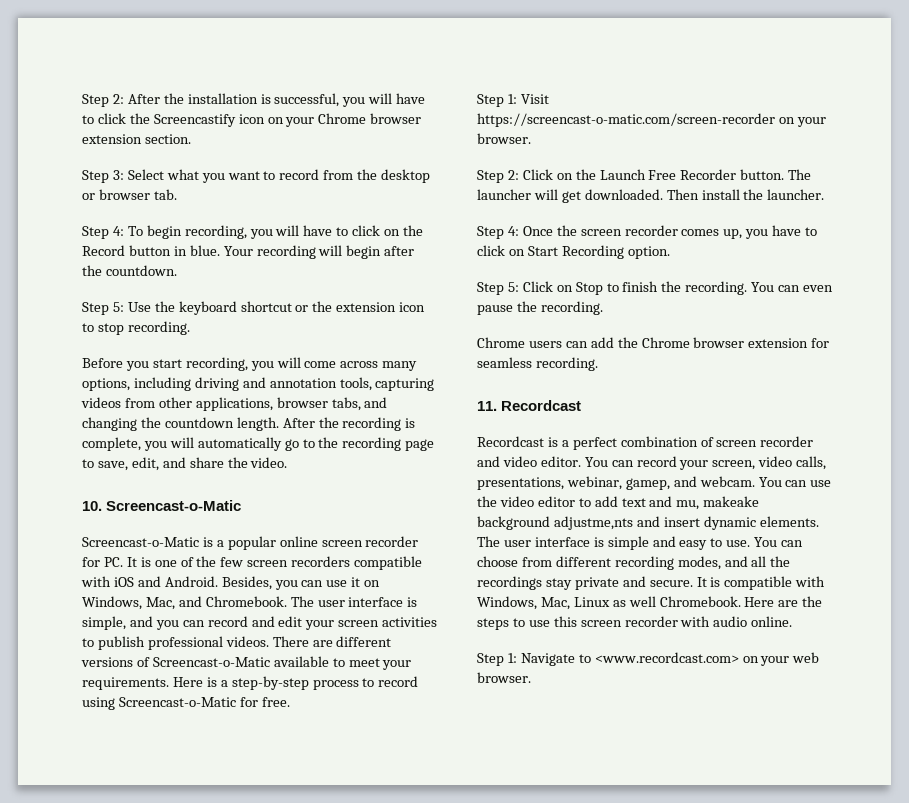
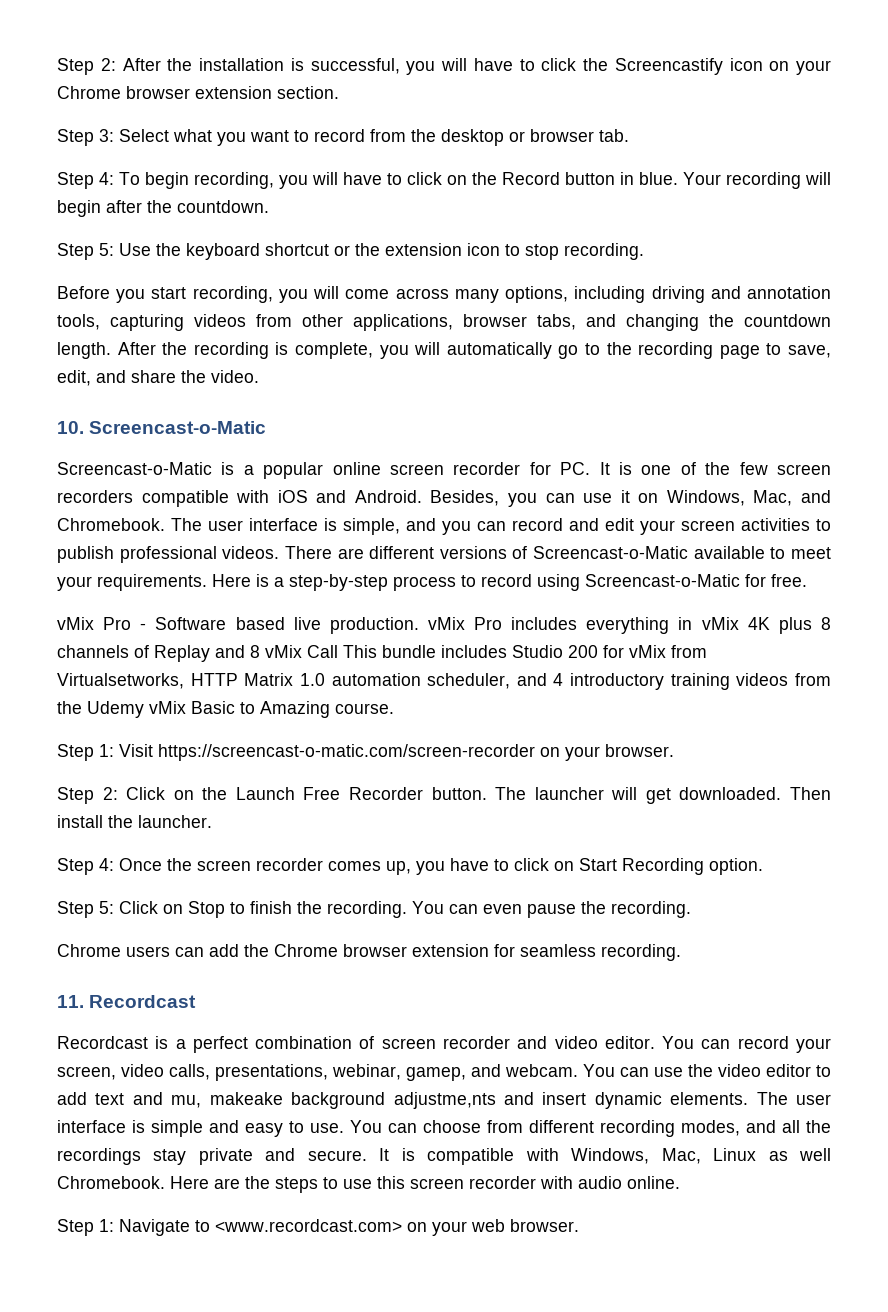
+ vMix Pro - Software based live production. vMix Pro includes everything in vMix 4K plus 8 channels of Replay and 8 vMix Call This bundle includes Studio 200 for vMix from Virtualsetworks, HTTP Matrix 1.0 automation scheduler, and 4 introductory training videos from the Udemy vMix Basic to Amazing course.

